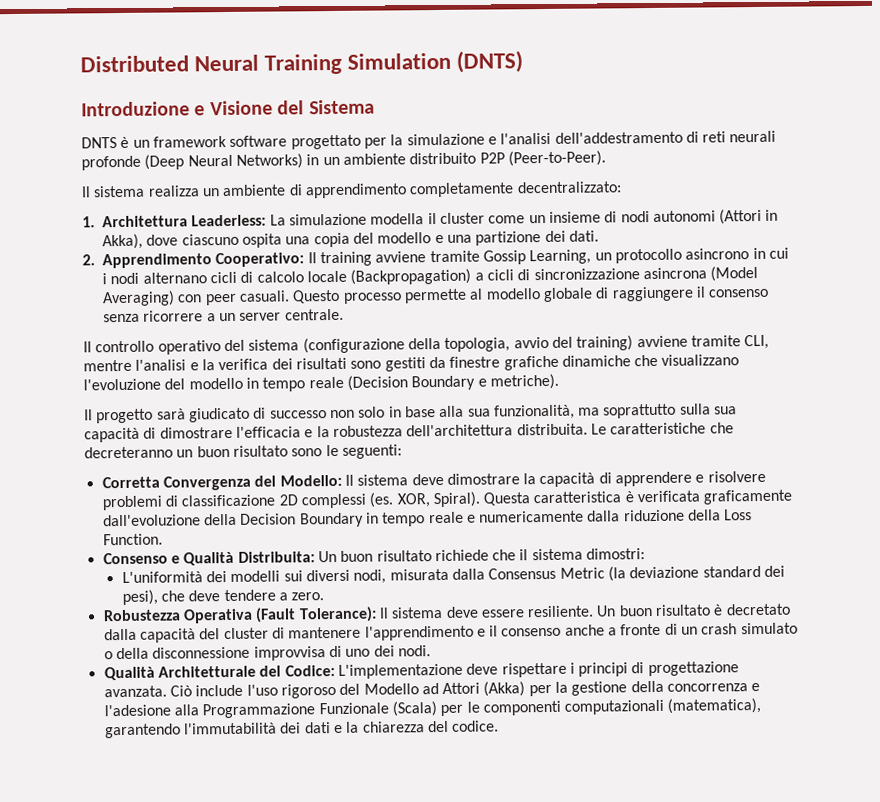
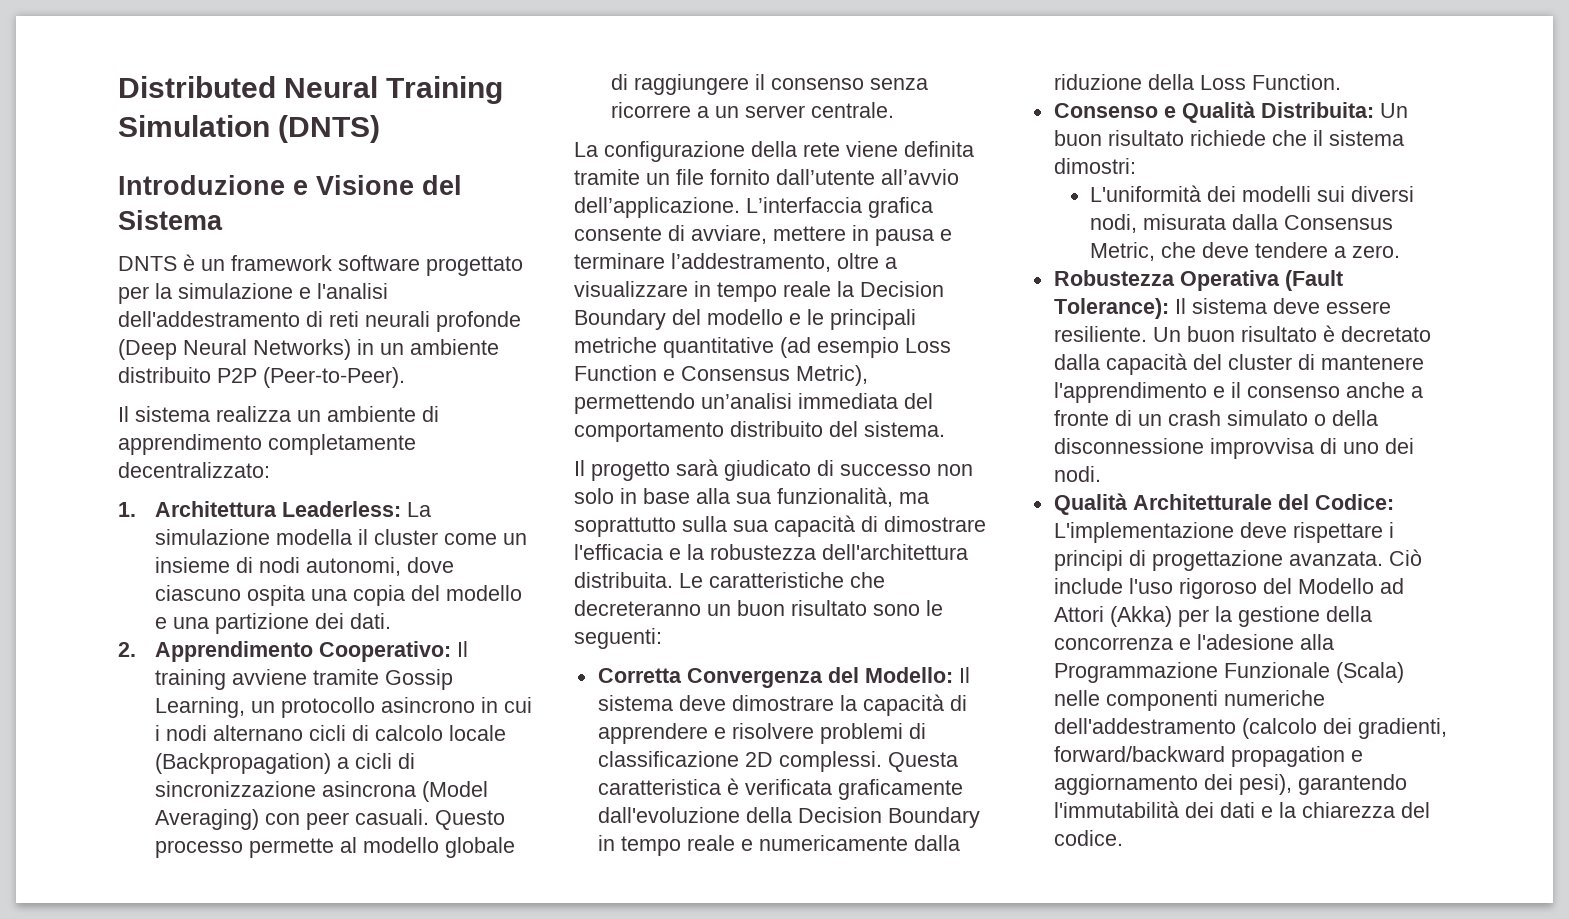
- 1. Architettura Leaderless: La simulazione modella il cluster come un insieme di nodi autonomi (Attori in Akka), dove ciascuno ospita una copia del modello e una partizione dei dati.
+ 1. Architettura Leaderless: La simulazione modella il cluster come un insieme di nodi autonomi, dove ciascuno ospita una copia del modello e una partizione dei dati.
- Il controllo operativo del sistema (configurazione della topologia, avvio del training) avviene tramite CLI, mentre l'analisi e la verifica dei risultati sono gestiti da finestre grafiche dinamiche che visualizzano l'evoluzione del modello in tempo reale (Decision Boundary e metriche).
+ La configurazione della rete viene definita tramite un file fornito dall’utente all’avvio dell’applicazione. L’interfaccia grafica consente di avviare, mettere in pausa e terminare l’addestramento, oltre a visualizzare in tempo reale la Decision Boundary del modello e le principali metriche quantitative (ad esempio Loss Function e Consensus Metric), permettendo un’analisi immediata del comportamento distribuito del sistema.
- Corretta Convergenza del Modello: Il sistema deve dimostrare la capacità di apprendere e risolvere problemi di classificazione 2D complessi (es. XOR, Spiral).
+ Corretta Convergenza del Modello: Il sistema deve dimostrare la capacità di apprendere e risolvere problemi di classificazione 2D complessi.
- L'uniformità dei modelli sui diversi nodi, misurata dalla Consensus Metric (la deviazione standard dei pesi), che deve tendere a zero.
+ L'uniformità dei modelli sui diversi nodi, misurata dalla Consensus Metric, che deve tendere a zero.
- Ciò include l'uso rigoroso del Modello ad Attori (Akka) per la gestione della concorrenza e l'adesione alla Programmazione Funzionale (Scala) per le componenti computazionali (matematica), garantendo l'immutabilità dei dati e la chiarezza del codice.
+ Ciò include l'uso rigoroso del Modello ad Attori (Akka) per la gestione della concorrenza e l'adesione alla Programmazione Funzionale (Scala) nelle componenti numeriche dell'addestramento (calcolo dei gradienti, forward/backward propagation e aggiornamento dei pesi), garantendo l'immutabilità dei dati e la chiarezza del codice.

